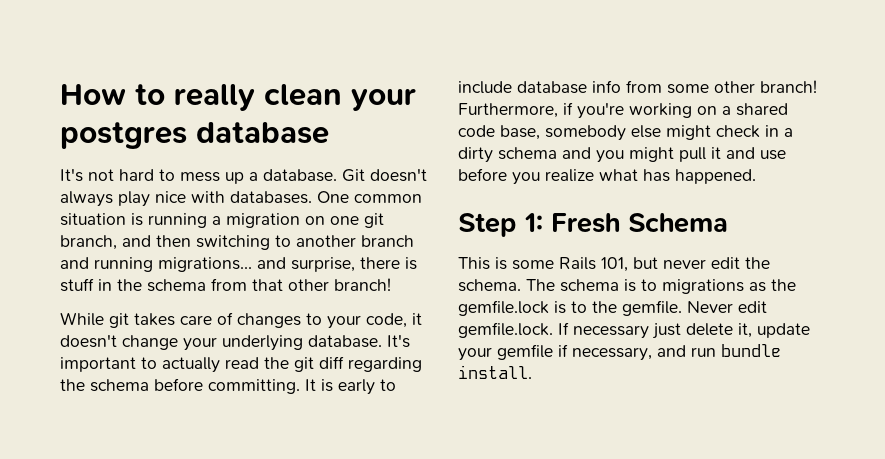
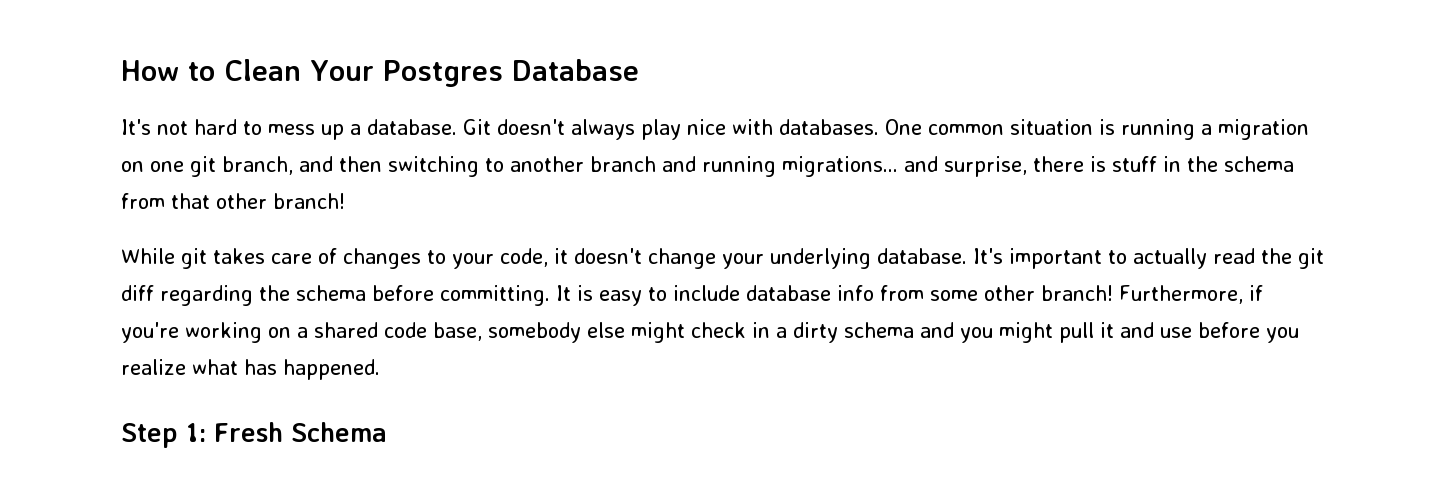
- How to really clean your postgres database
+ How to Clean Your Postgres Database
- It is early to include database info from some other branch!
+ It is easy to include database info from some other branch!
- This is some Rails 101, but never edit the schema. The schema is to migrations as the gemfile.lock is to the gemfile. Never edit gemfile.lock. If necessary just delete it, update your gemfile if necessary, and run bundle install.

